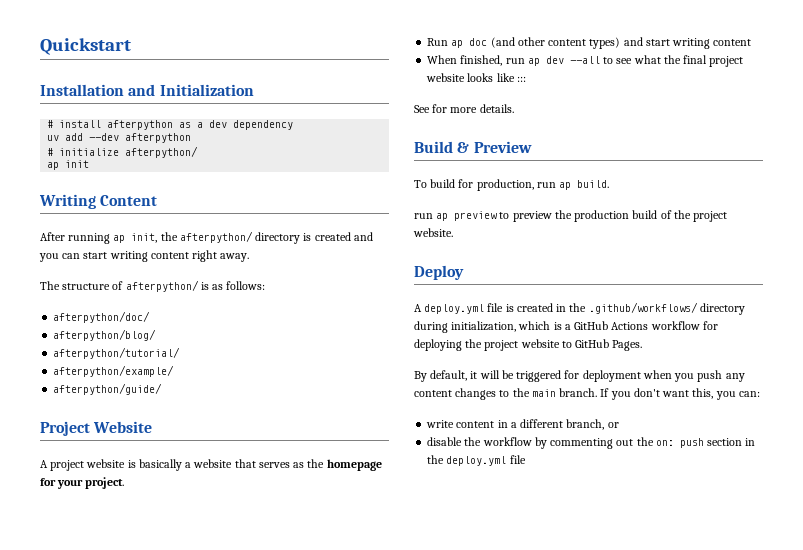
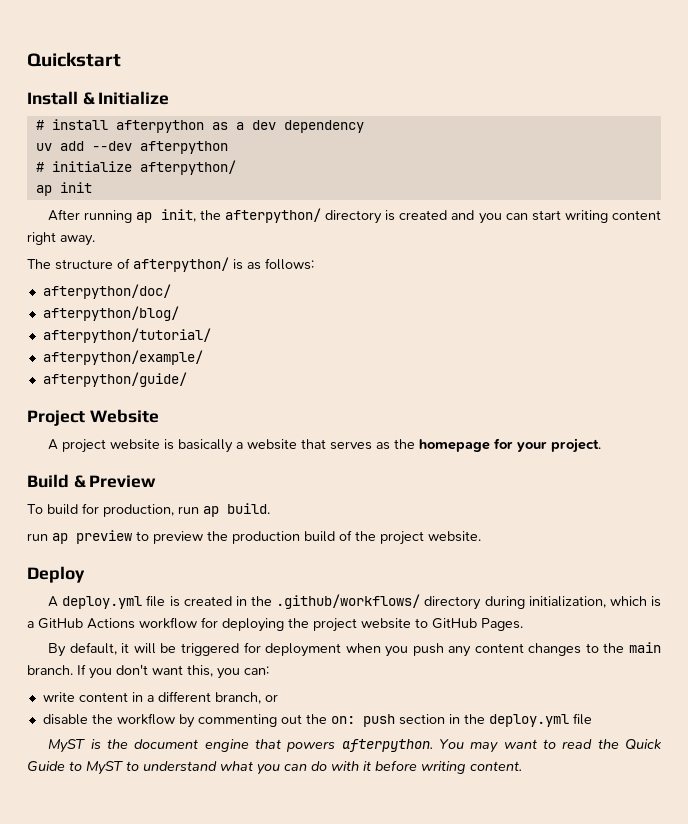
- Installation and Initialization
+ Install & Initialize
- Writing Content
- Run ap doc (and other content types) and start writing content
- When finished, run ap dev --all to see what the final project website looks like :::
- See for more details.
+ MyST is the document engine that powers afterpython. You may want to read the Quick Guide to MyST to understand what you can do with it before writing content.

